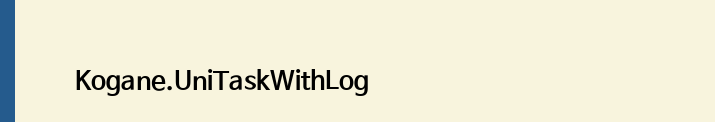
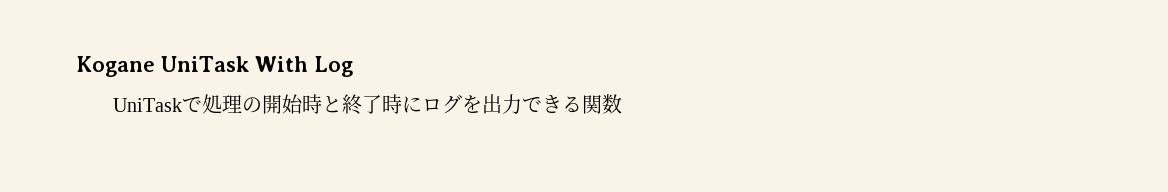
- Kogane.UniTaskWithLog
+ Kogane UniTask With Log
+ UniTaskで処理の開始時と終了時にログを出力できる関数

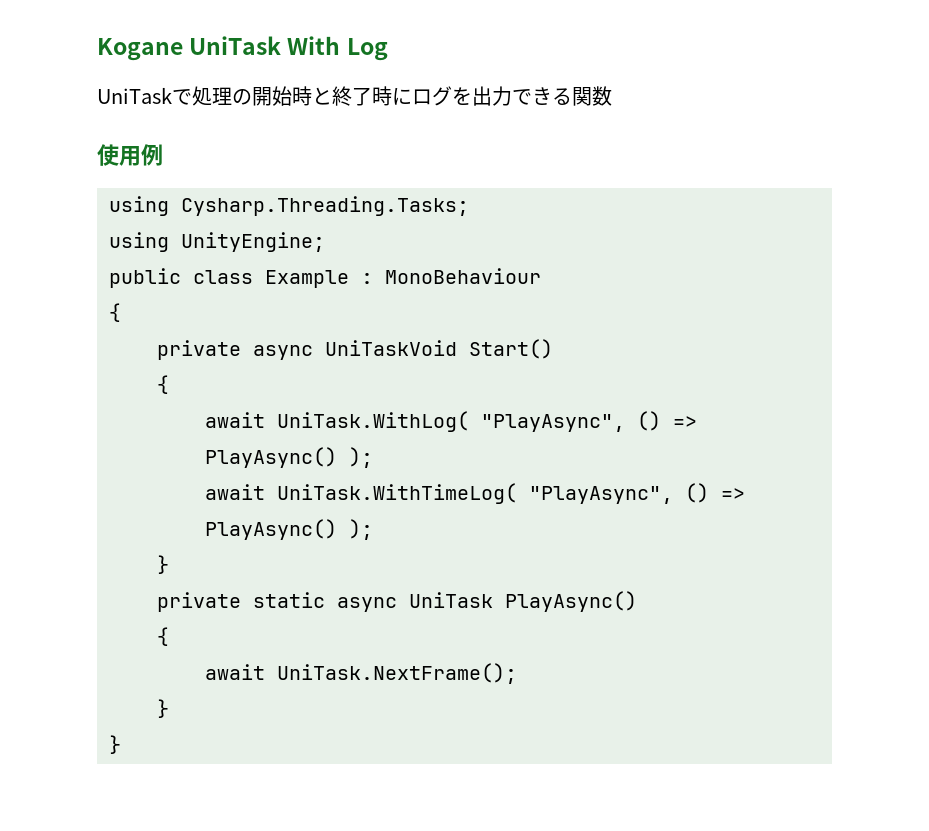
+ 使用例
+ using Cysharp.Threading.Tasks;
+ using UnityEngine;
+ public class Example : MonoBehaviour
+ {
+ private async UniTaskVoid Start()
+ {
+ await UniTask.WithLog( "PlayAsync", () => PlayAsync() );
+ await UniTask.WithTimeLog( "PlayAsync", () => PlayAsync() );
+ }
+ private static async UniTask PlayAsync()
+ {
+ await UniTask.NextFrame();
+ }
+ }

